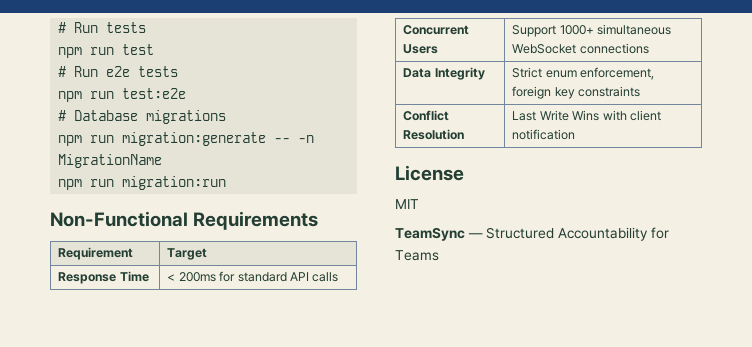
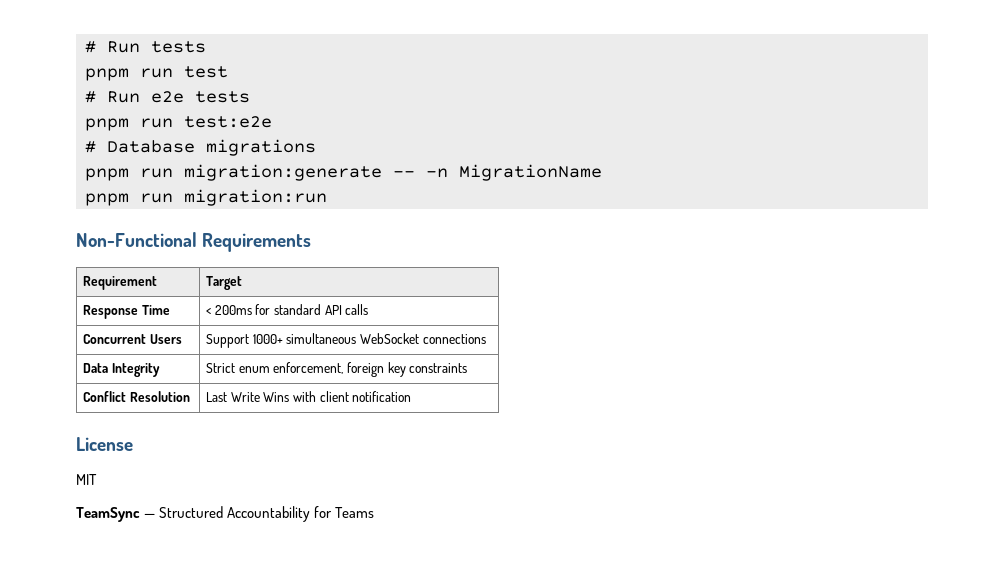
- npm run test
+ pnpm run test
- npm run test:e2e
+ pnpm run test:e2e
- npm run migration:generate -- -n MigrationName
+ pnpm run migration:generate -- -n MigrationName
- npm run migration:run
+ pnpm run migration:run

